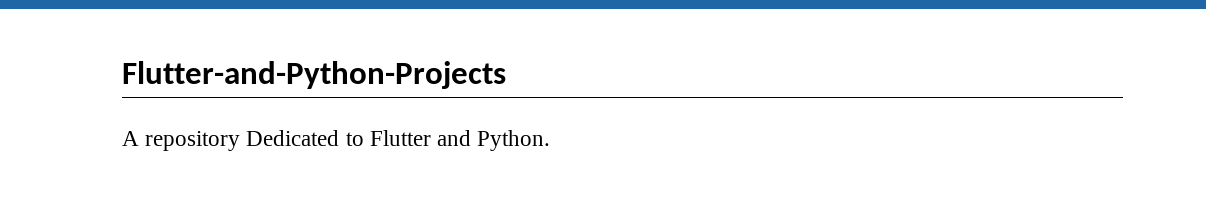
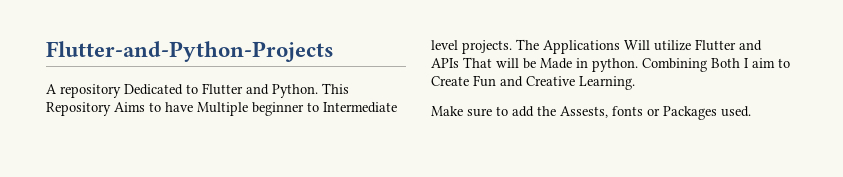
+ This Repository Aims to have Multiple beginner to Intermediate level projects. The Applications Will utilize Flutter and APIs That will be Made in python. Combining Both I aim to Create Fun and Creative Learning.
+ Make sure to add the Assests, fonts or Packages used.

